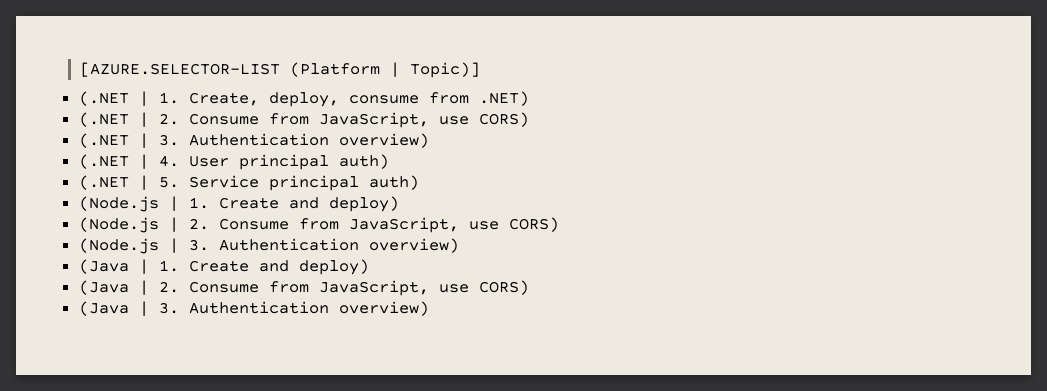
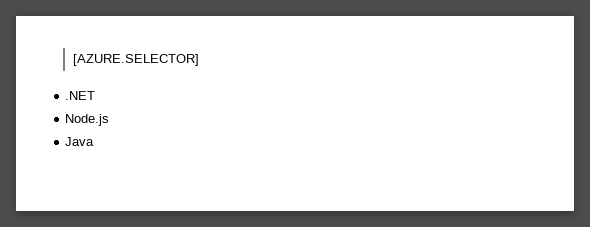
- [AZURE.SELECTOR-LIST (Platform | Topic)]
- (.NET | 1. Create, deploy, consume from .NET)
- (.NET | 2. Consume from JavaScript, use CORS)
- (.NET | 3. Authentication overview)
- (.NET | 4. User principal auth)
- (.NET | 5. Service principal auth)
- (Node.js | 1. Create and deploy)
- (Node.js | 2. Consume from JavaScript, use CORS)
- (Node.js | 3. Authentication overview)
- (Java | 1. Create and deploy)
- (Java | 2. Consume from JavaScript, use CORS)
- (Java | 3. Authentication overview)
+ [AZURE.SELECTOR]
+ .NET
+ Node.js
+ Java

